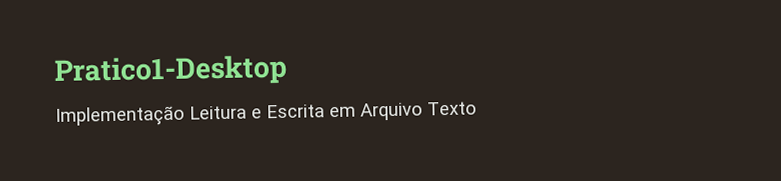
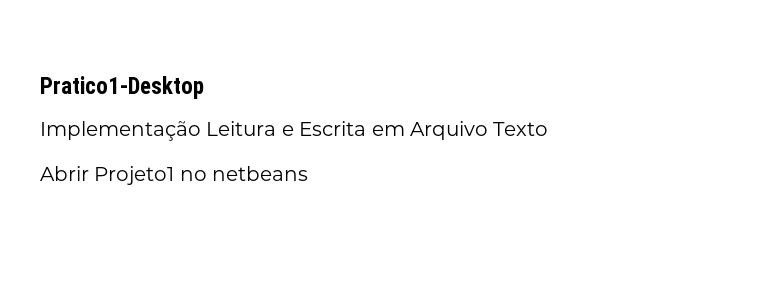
+ Abrir Projeto1 no netbeans

